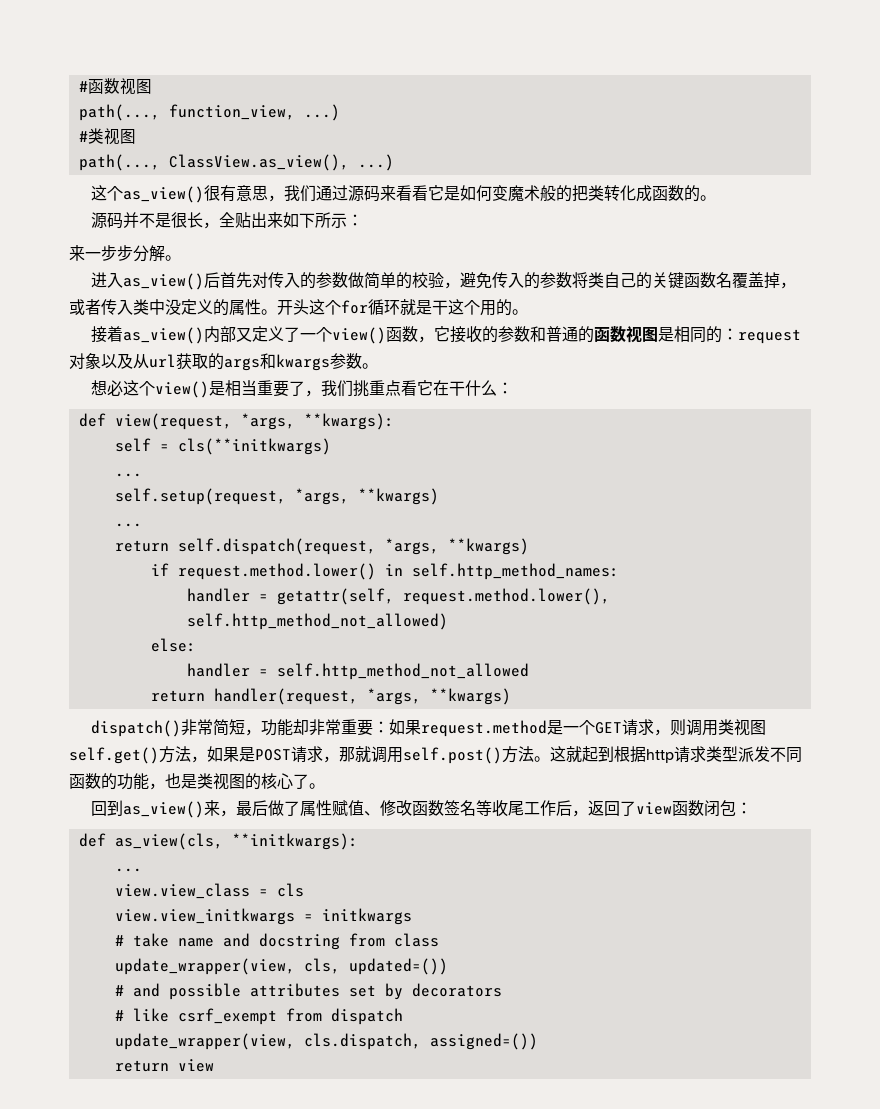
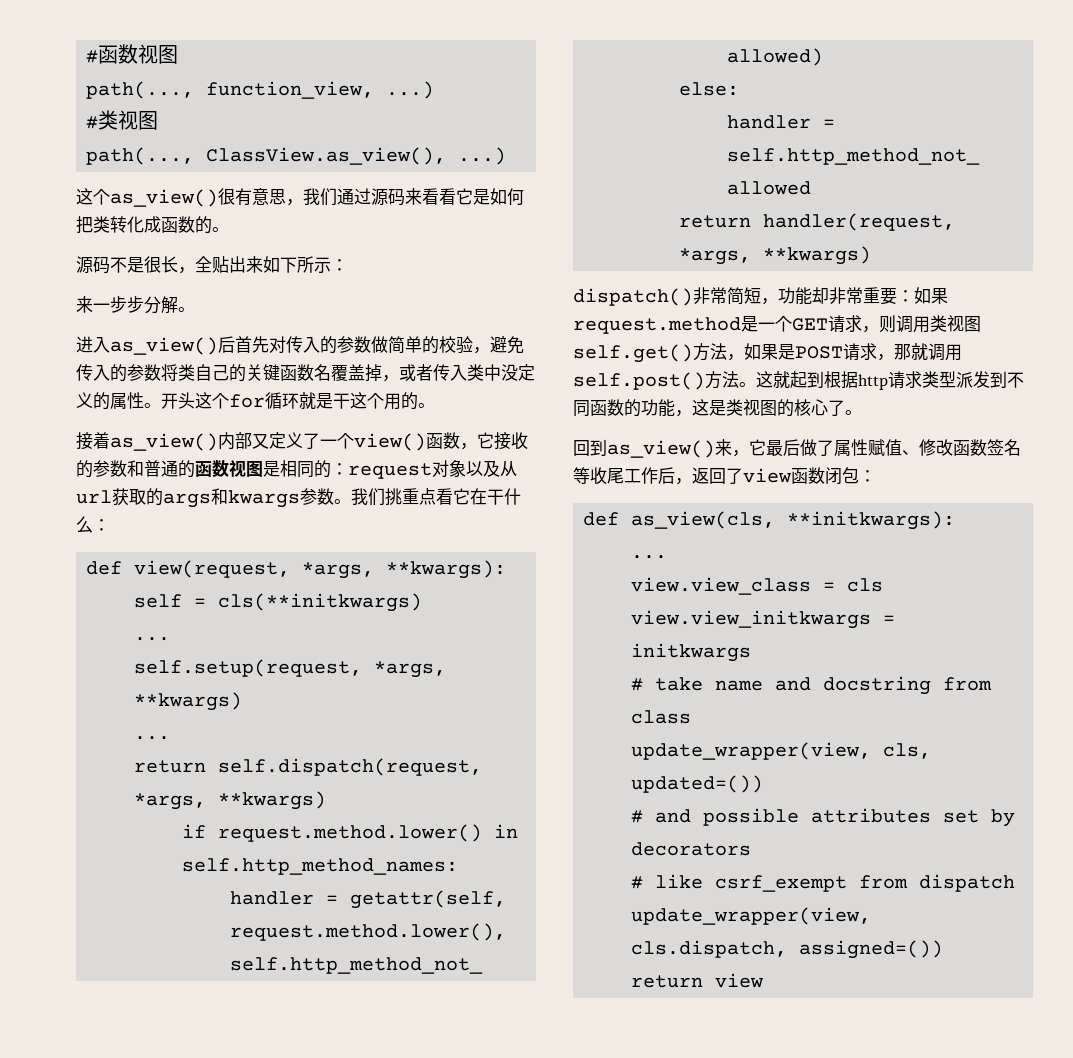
- 这个as_view()很有意思，我们通过源码来看看它是如何变魔术般的把类转化成函数的。
+ 这个as_view()很有意思，我们通过源码来看看它是如何把类转化成函数的。
- 源码并不是很长，全贴出来如下所示：
+ 源码不是很长，全贴出来如下所示：
- 接着as_view()内部又定义了一个view()函数，它接收的参数和普通的函数视图是相同的：request对象以及从url获取的args和kwargs参数。
- 想必这个view()是相当重要了，我们挑重点看它在干什么：
+ 接着as_view()内部又定义了一个view()函数，它接收的参数和普通的函数视图是相同的：request对象以及从url获取的args和kwargs参数。我们挑重点看它在干什么：
- 这就起到根据http请求类型派发不同函数的功能，也是类视图的核心了。
+ 这就起到根据http请求类型派发到不同函数的功能，这是类视图的核心了。
- 回到as_view()来，最后做了属性赋值、修改函数签名等收尾工作后，返回了view函数闭包：
+ 回到as_view()来，它最后做了属性赋值、修改函数签名等收尾工作后，返回了view函数闭包：

